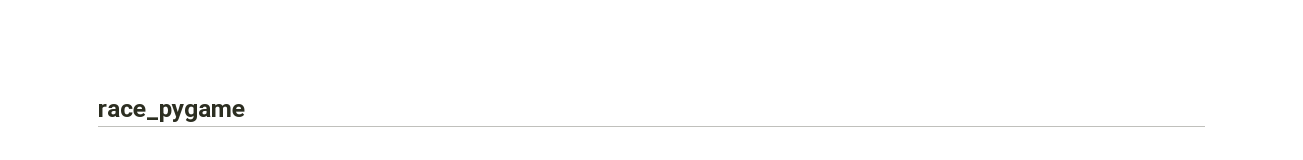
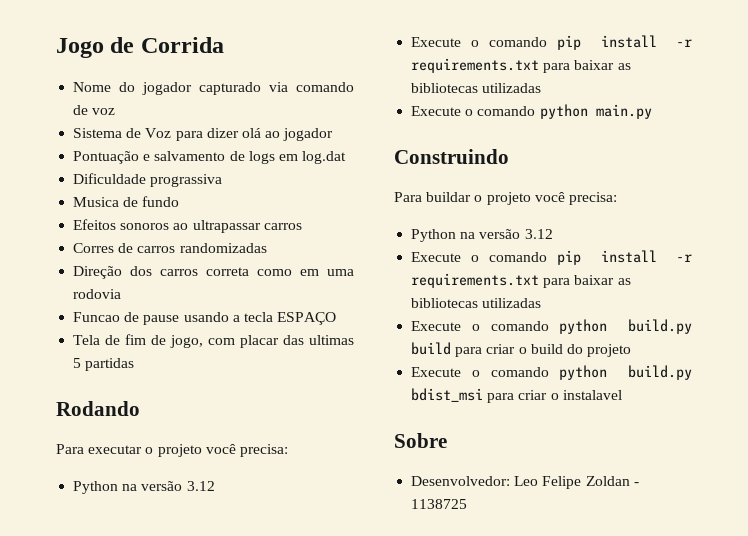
- race_pygame
+ Jogo de Corrida
+ Nome do jogador capturado via comando de voz
+ Sistema de Voz para dizer olá ao jogador
+ Pontuação e salvamento de logs em log.dat
+ Dificuldade prograssiva
+ Musica de fundo
+ Efeitos sonoros ao ultrapassar carros
+ Corres de carros randomizadas
+ Direção dos carros correta como em uma rodovia
+ Funcao de pause usando a tecla ESPAÇO
+ Tela de fim de jogo, com placar das ultimas 5 partidas
+ Rodando
+ Para executar o projeto você precisa:
+ Python na versão 3.12
+ Execute o comando pip install -r requirements.txt para baixar as bibliotecas utilizadas
+ Execute o comando python main.py
+ Construindo
+ Para buildar o projeto você precisa:
+ Python na versão 3.12
+ Execute o comando pip install -r requirements.txt para baixar as bibliotecas utilizadas
+ Execute o comando python build.py build para criar o build do projeto
+ Execute o comando python build.py bdist_msi para criar o instalavel
+ Sobre
+ Desenvolvedor: Leo Felipe Zoldan - 1138725

